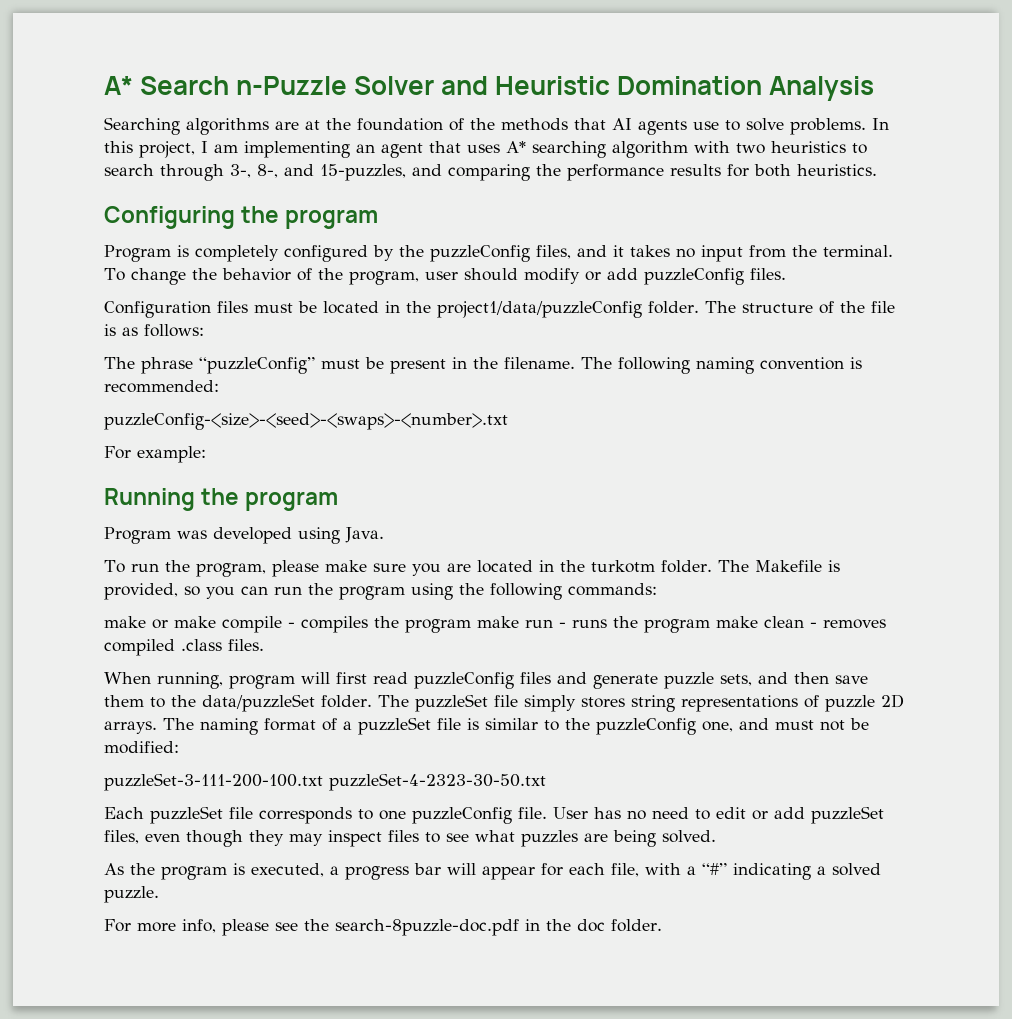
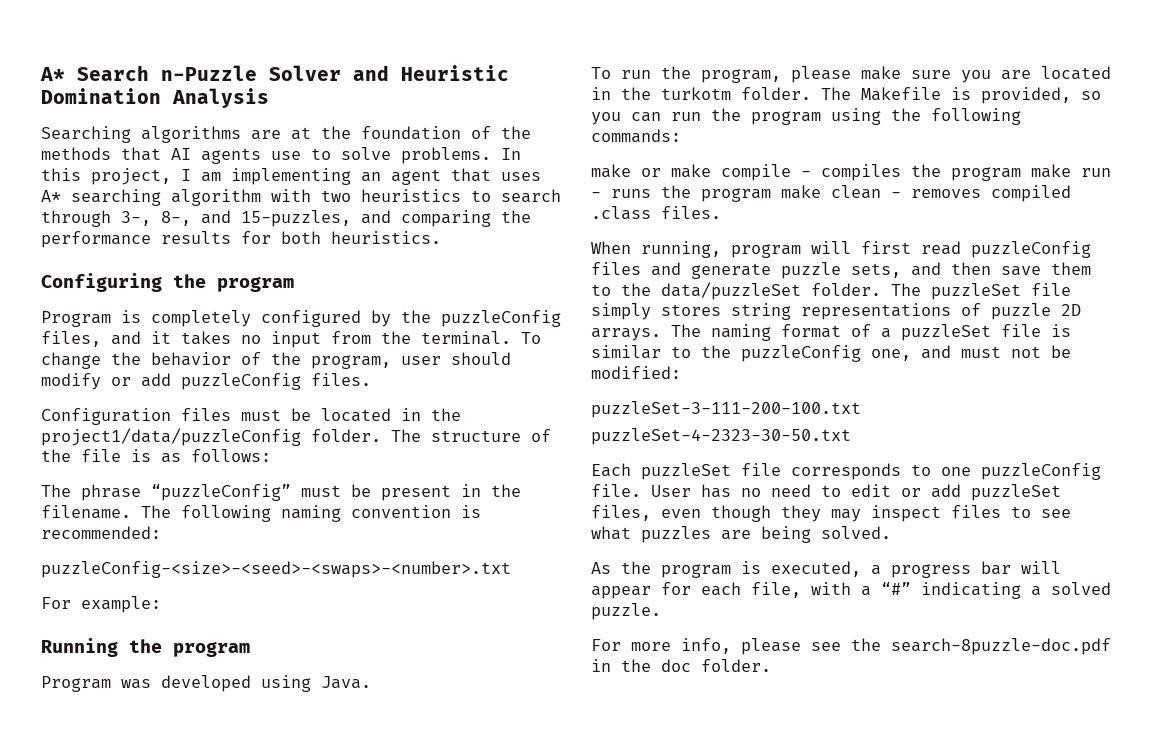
- puzzleSet-3-111-200-100.txt puzzleSet-4-2323-30-50.txt
+ puzzleSet-3-111-200-100.txt
+ puzzleSet-4-2323-30-50.txt

